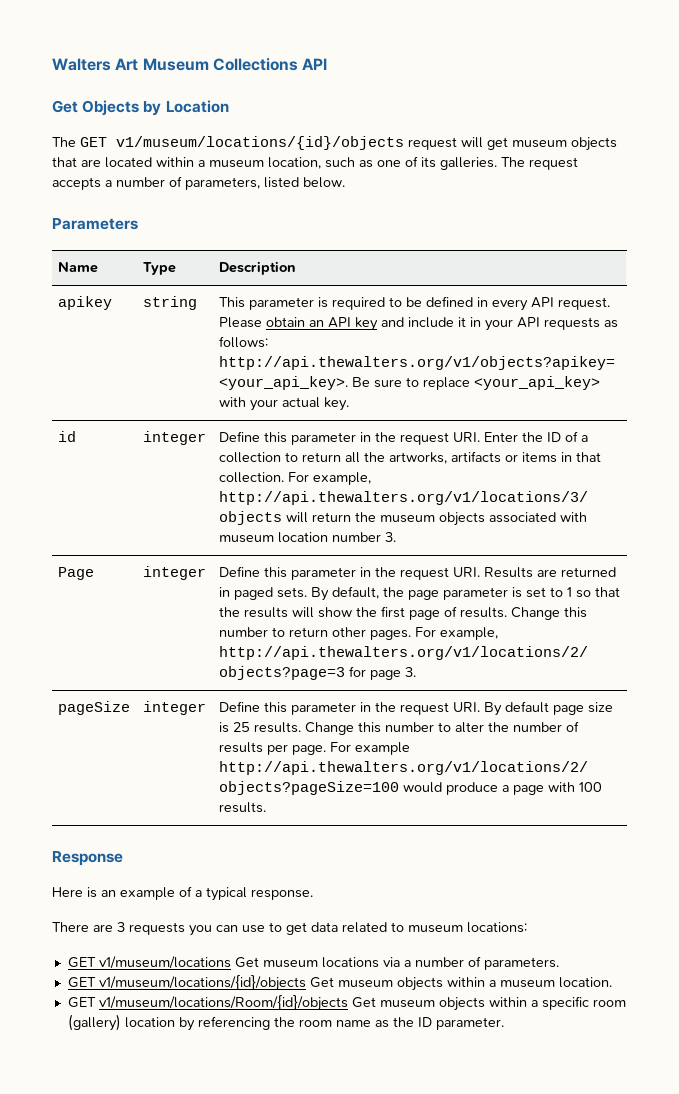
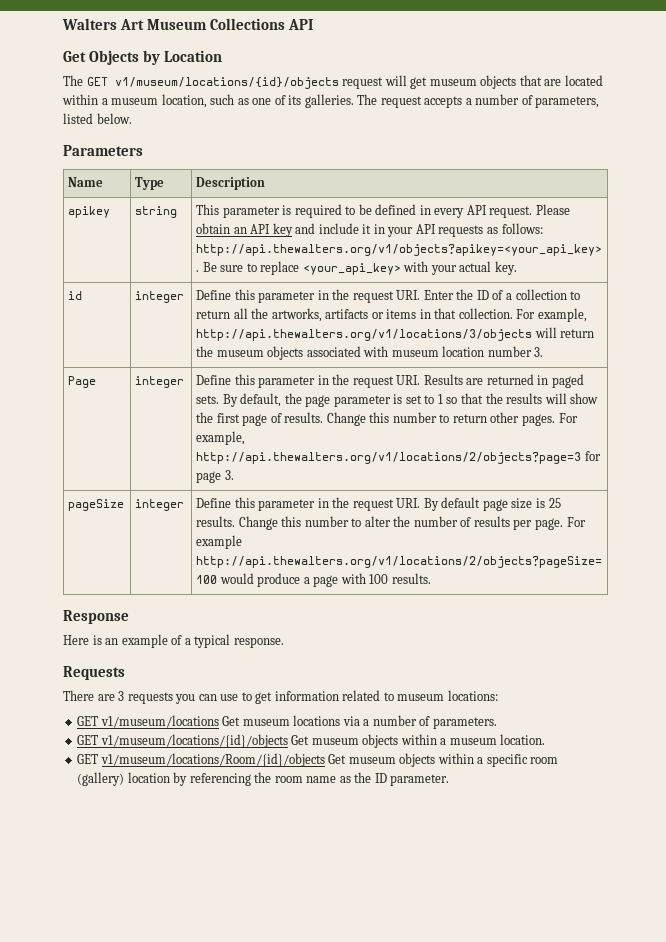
+ Requests
- There are 3 requests you can use to get data related to museum locations:
+ There are 3 requests you can use to get information related to museum locations:

